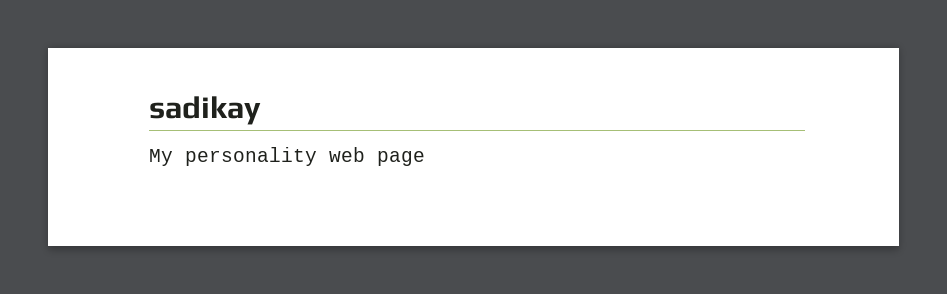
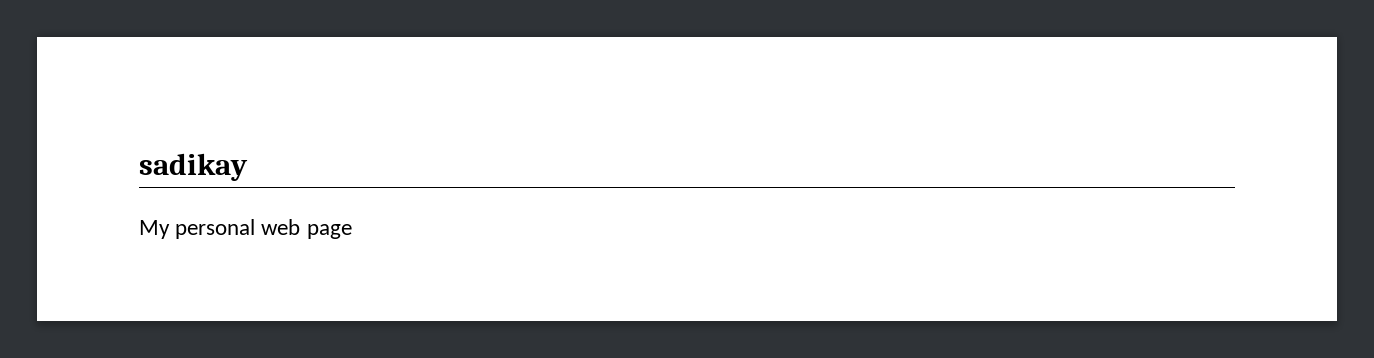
- My personality web page
+ My personal web page

